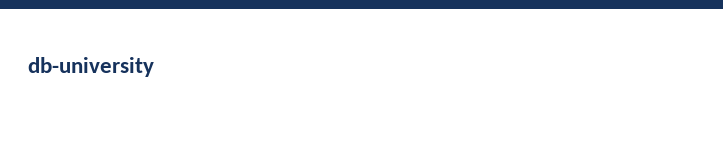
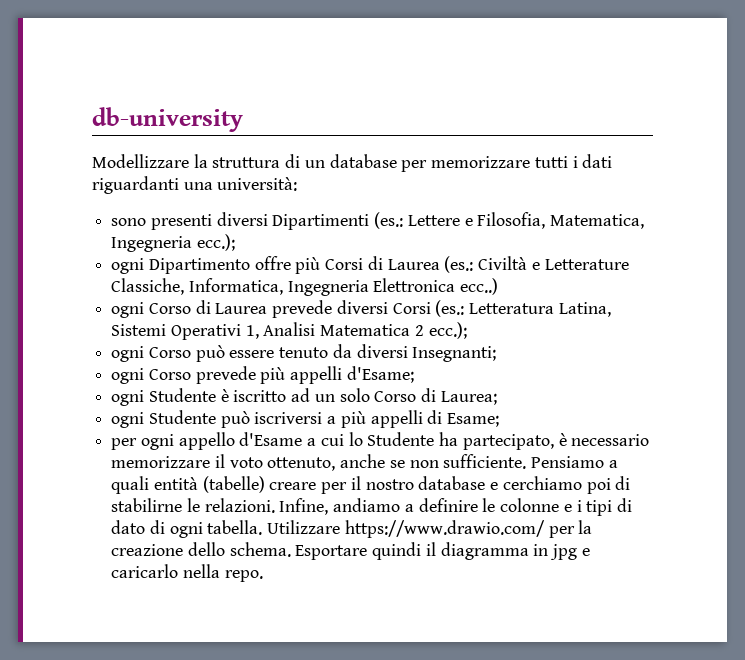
+ Modellizzare la struttura di un database per memorizzare tutti i dati riguardanti una università:
+ sono presenti diversi Dipartimenti (es.: Lettere e Filosofia, Matematica, Ingegneria ecc.);
+ ogni Dipartimento offre più Corsi di Laurea (es.: Civiltà e Letterature Classiche, Informatica, Ingegneria Elettronica ecc..)
+ ogni Corso di Laurea prevede diversi Corsi (es.: Letteratura Latina, Sistemi Operativi 1, Analisi Matematica 2 ecc.);
+ ogni Corso può essere tenuto da diversi Insegnanti;
+ ogni Corso prevede più appelli d'Esame;
+ ogni Studente è iscritto ad un solo Corso di Laurea;
+ ogni Studente può iscriversi a più appelli di Esame;
+ per ogni appello d'Esame a cui lo Studente ha partecipato, è necessario memorizzare il voto ottenuto, anche se non sufficiente. Pensiamo a quali entità (tabelle) creare per il nostro database e cerchiamo poi di stabilirne le relazioni. Infine, andiamo a definire le colonne e i tipi di dato di ogni tabella. Utilizzare https://www.drawio.com/ per la creazione dello schema. Esportare quindi il diagramma in jpg e caricarlo nella repo.

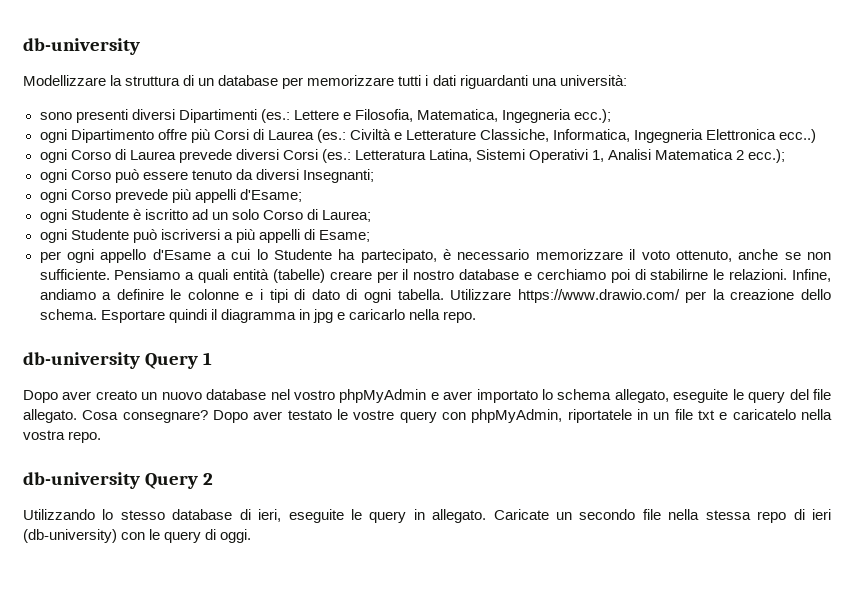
+ db-university Query 1
+ Dopo aver creato un nuovo database nel vostro phpMyAdmin e aver importato lo schema allegato, eseguite le query del file allegato. Cosa consegnare? Dopo aver testato le vostre query con phpMyAdmin, riportatele in un file txt e caricatelo nella vostra repo.
+ db-university Query 2
+ Utilizzando lo stesso database di ieri, eseguite le query in allegato. Caricate un secondo file nella stessa repo di ieri (db-university) con le query di oggi.

